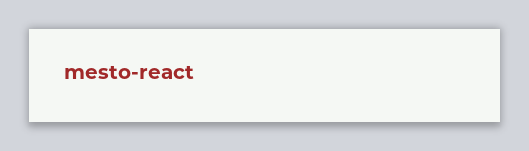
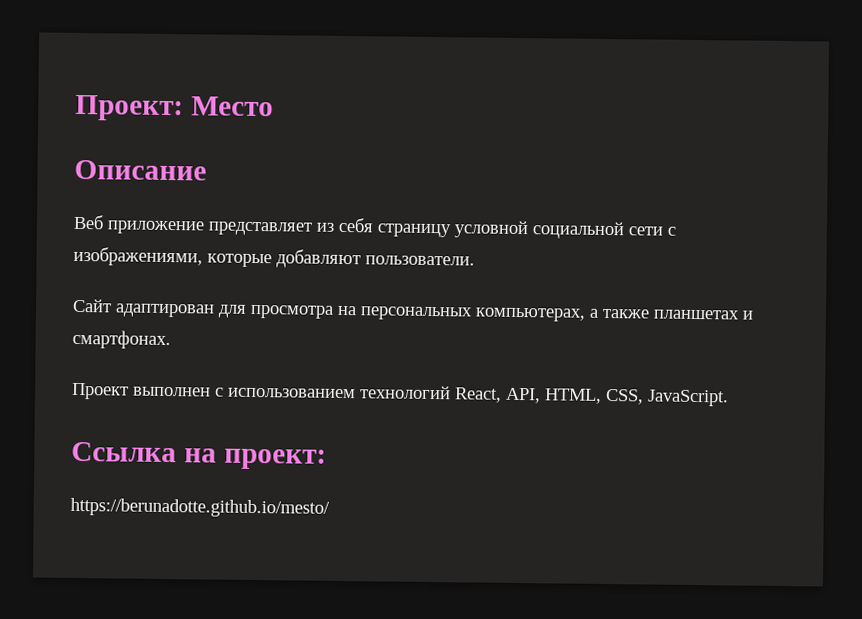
- mesto-react
+ Проект: Место
+ Описание
+ Веб приложение представляет из себя страницу условной социальной сети с изображениями, которые добавляют пользователи.
+ Сайт адаптирован для просмотра на персональных компьютерах, а также планшетах и смартфонах.
+ Проект выполнен с использованием технологий React, API, HTML, CSS, JavaScript.
+ Ссылка на проект:
+ https://berunadotte.github.io/mesto/

